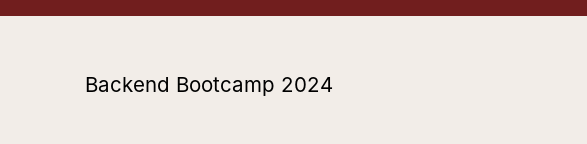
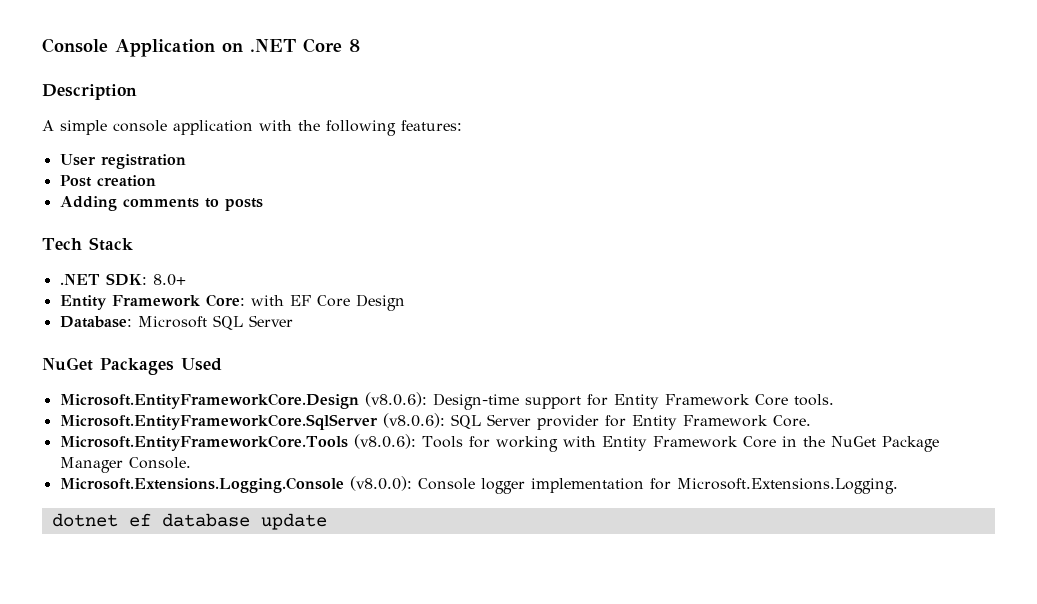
- Backend Bootcamp 2024
+ Console Application on .NET Core 8
+ Description
+ A simple console application with the following features:
+ User registration
+ Post creation
+ Adding comments to posts
+ Tech Stack
+ .NET SDK: 8.0+
+ Entity Framework Core: with EF Core Design
+ Database: Microsoft SQL Server
+ NuGet Packages Used
+ Microsoft.EntityFrameworkCore.Design (v8.0.6): Design-time support for Entity Framework Core tools.
+ Microsoft.EntityFrameworkCore.SqlServer (v8.0.6): SQL Server provider for Entity Framework Core.
+ Microsoft.EntityFrameworkCore.Tools (v8.0.6): Tools for working with Entity Framework Core in the NuGet Package Manager Console.
+ Microsoft.Extensions.Logging.Console (v8.0.0): Console logger implementation for Microsoft.Extensions.Logging.
+ dotnet ef database update

